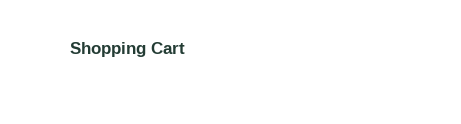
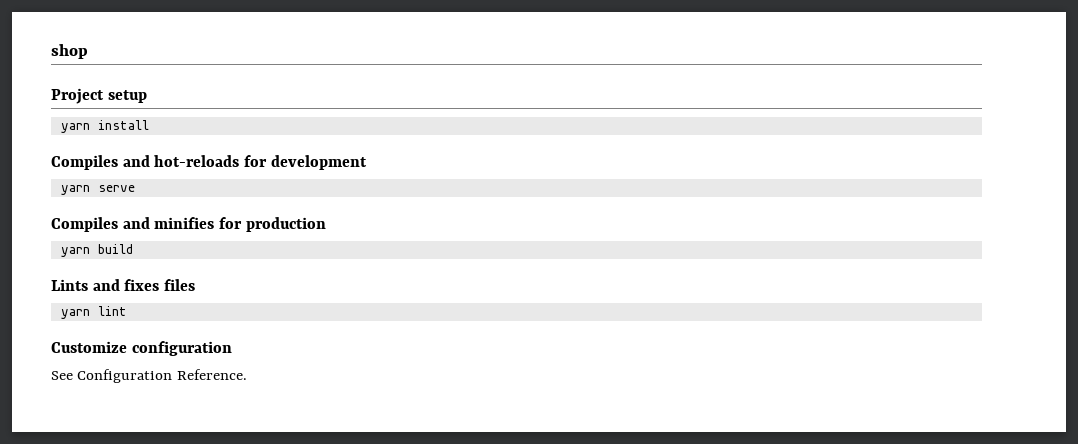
- Shopping Cart
+ shop
+ Project setup
+ yarn install
+ Compiles and hot-reloads for development
+ yarn serve
+ Compiles and minifies for production
+ yarn build
+ Lints and fixes files
+ yarn lint
+ Customize configuration
+ See Configuration Reference.

